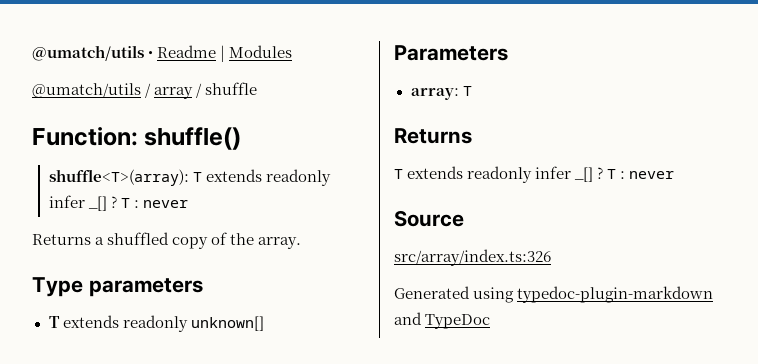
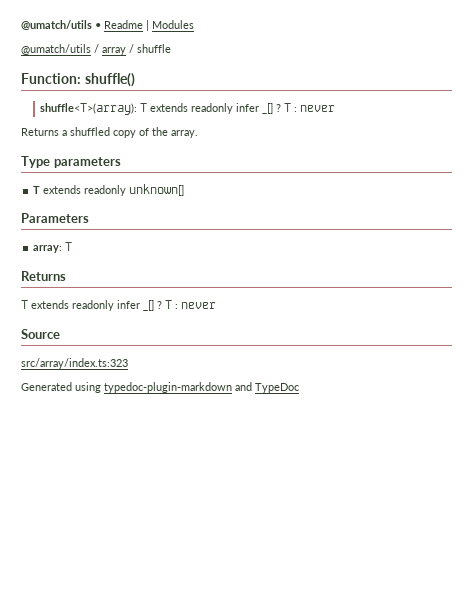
- src/array/index.ts:326
+ src/array/index.ts:323

